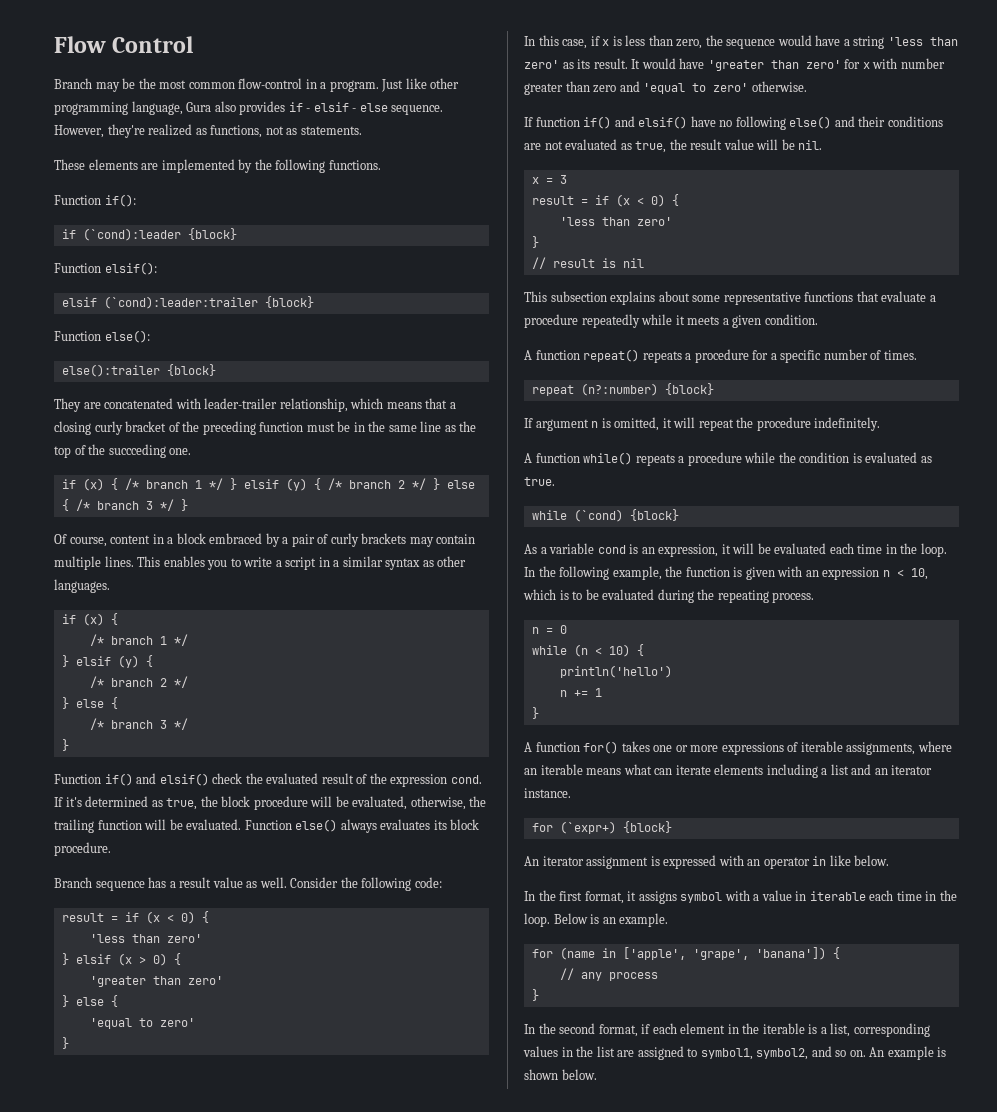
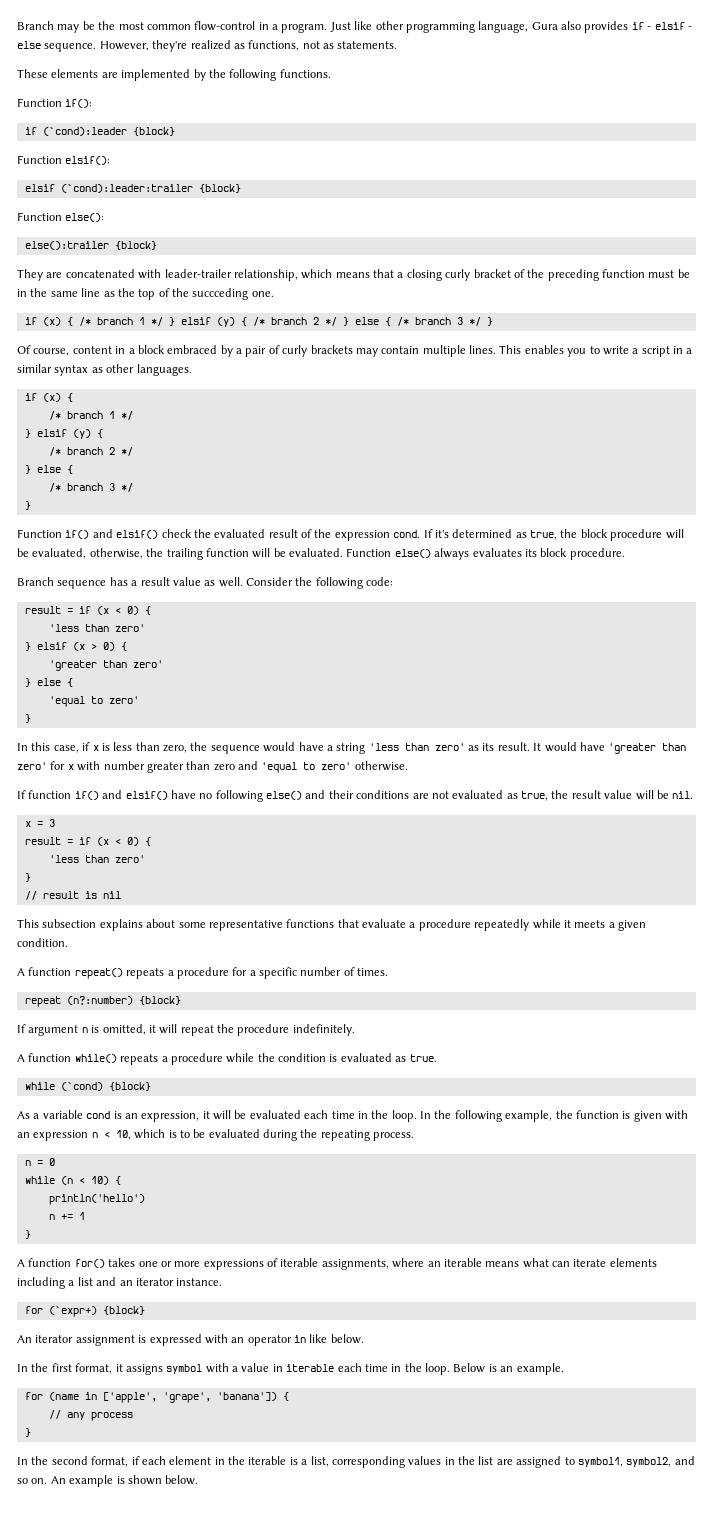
- Flow Control

